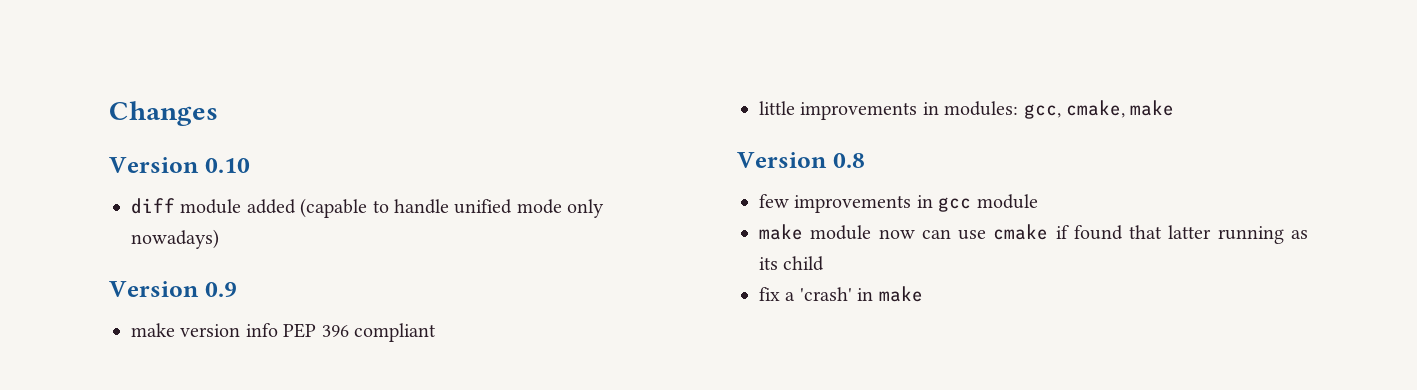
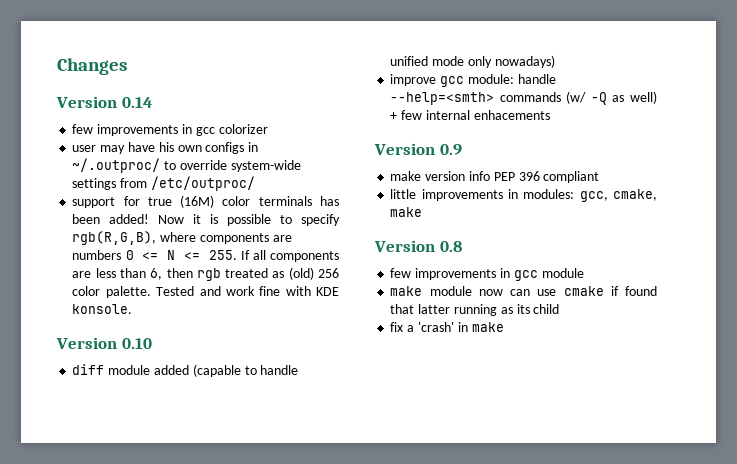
+ Version 0.14
+ few improvements in gcc colorizer
+ user may have his own configs in ~/.outproc/ to override system-wide settings from /etc/outproc/
+ support for true (16M) color terminals has been added! Now it is possible to specify rgb(R,G,B), where components are numbers 0 <= N <= 255. If all components are less than 6, then rgb treated as (old) 256 color palette. Tested and work fine with KDE konsole.
+ improve gcc module: handle --help=<smth> commands (w/ -Q as well) + few internal enhacements

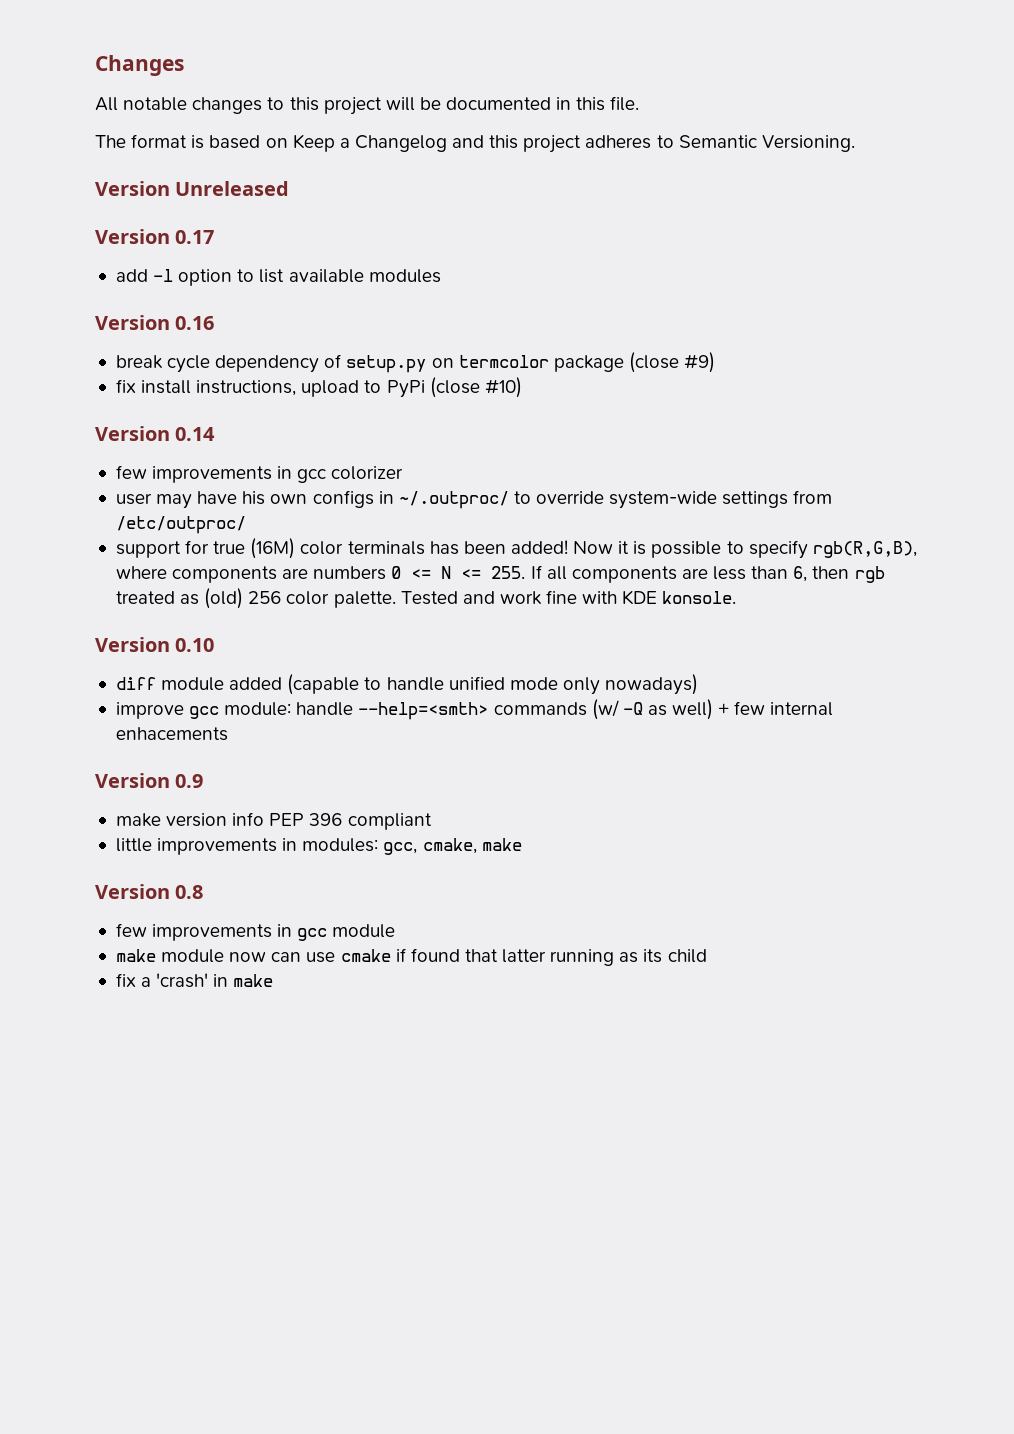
+ All notable changes to this project will be documented in this file.
+ The format is based on Keep a Changelog and this project adheres to Semantic Versioning.
+ Version Unreleased
+ Version 0.17
+ add -l option to list available modules
+ Version 0.16
+ break cycle dependency of setup.py on termcolor package (close #9)
+ fix install instructions, upload to PyPi (close #10)

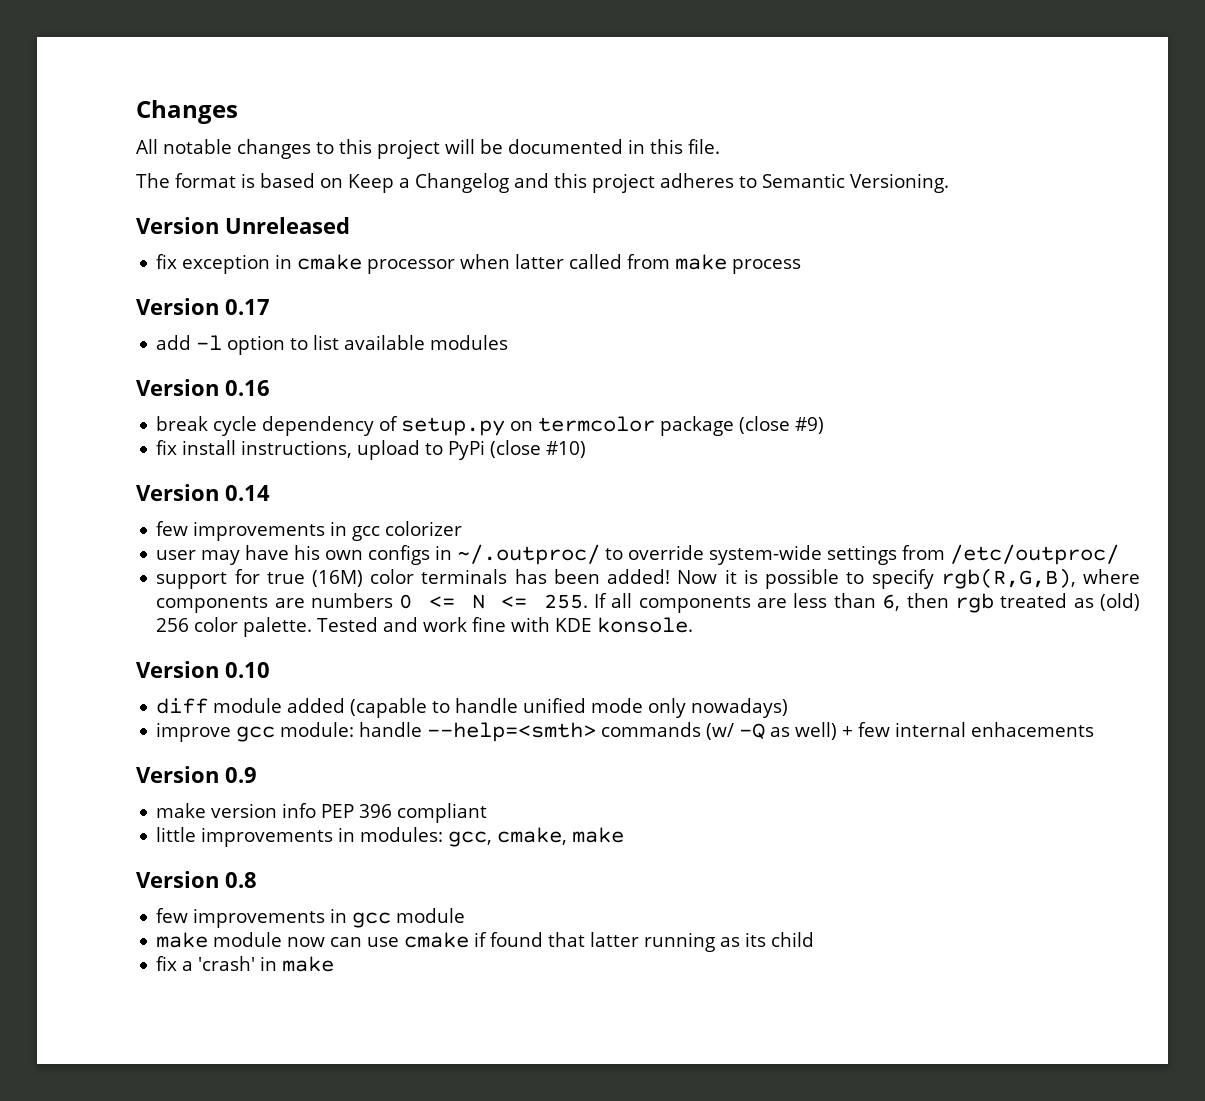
+ fix exception in cmake processor when latter called from make process

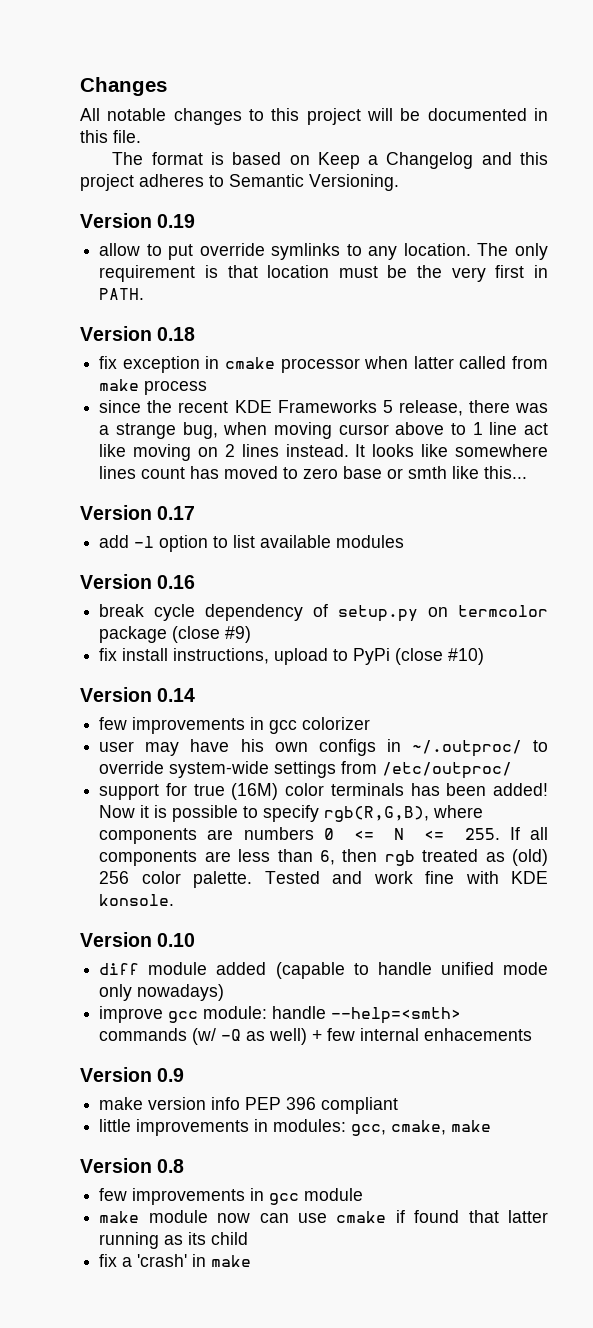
- Version Unreleased
+ Version 0.19
+ allow to put override symlinks to any location. The only requirement is that location must be the very first in PATH.
+ Version 0.18
+ since the recent KDE Frameworks 5 release, there was a strange bug, when moving cursor above to 1 line act like moving on 2 lines instead. It looks like somewhere lines count has moved to zero base or smth like this...

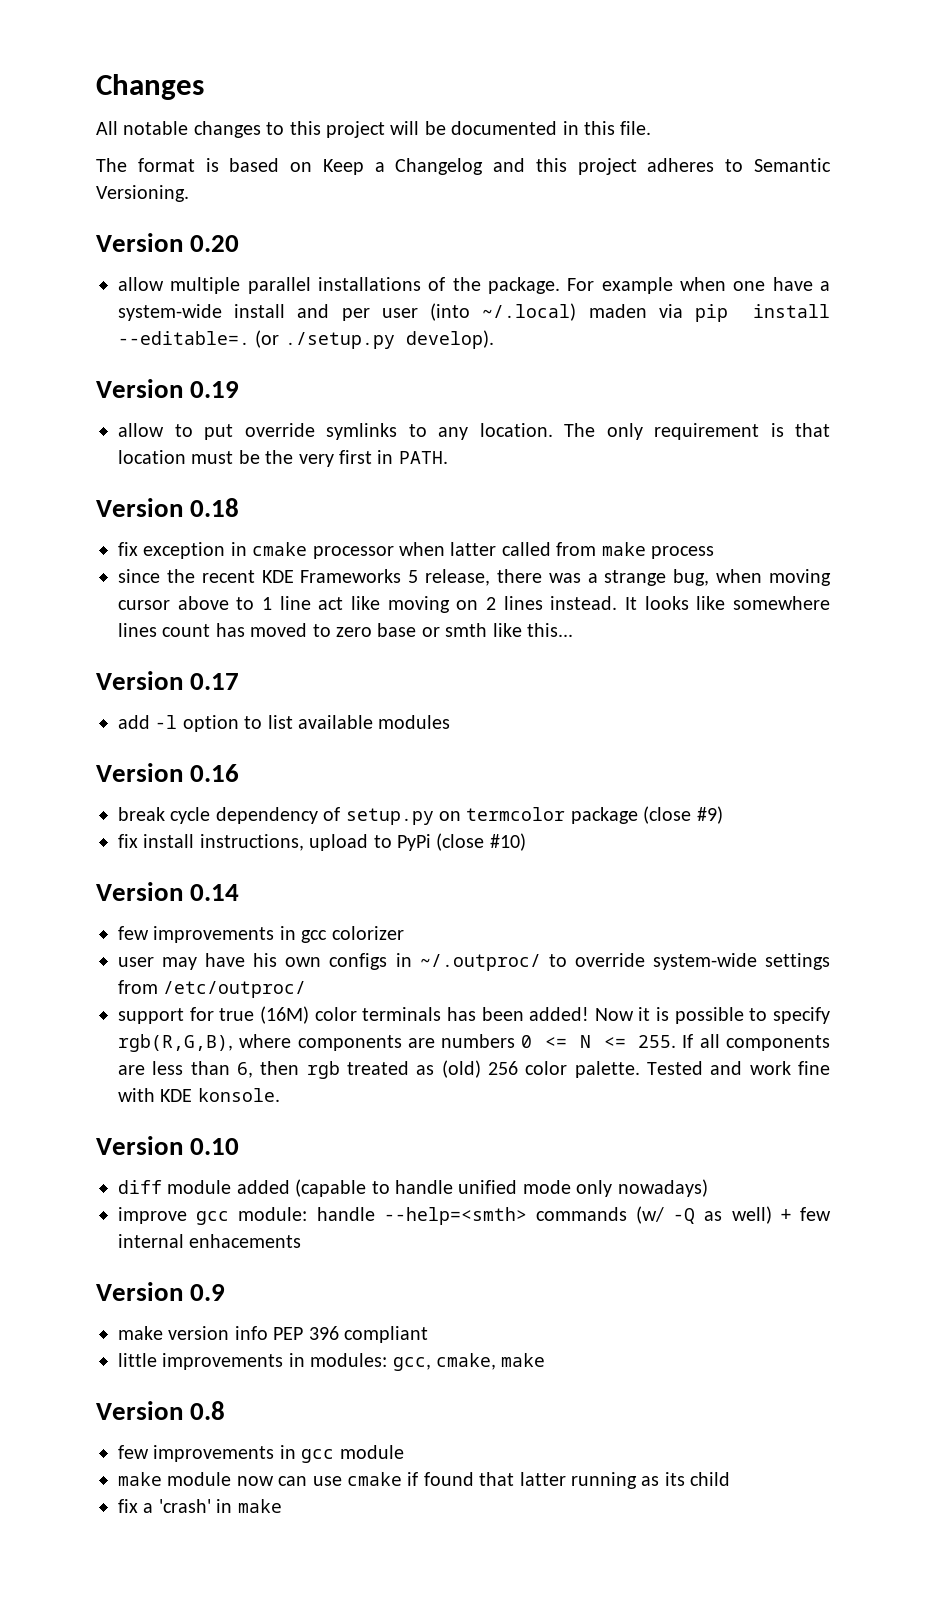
+ Version 0.20
+ allow multiple parallel installations of the package. For example when one have a system-wide install and per user (into ~/.local) maden via pip install --editable=. (or ./setup.py develop).

